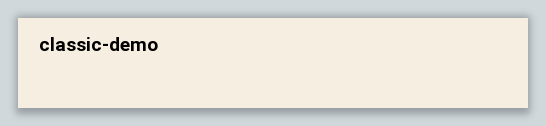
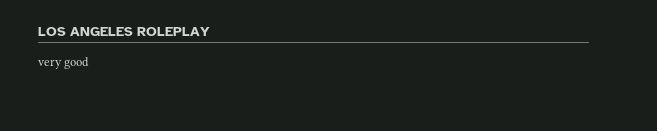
- classic-demo
+ LOS ANGELES ROLEPLAY
+ very good

